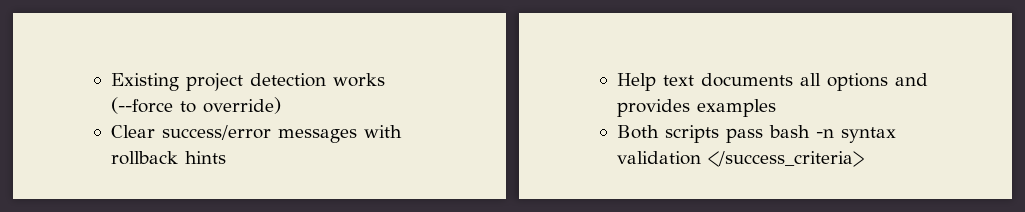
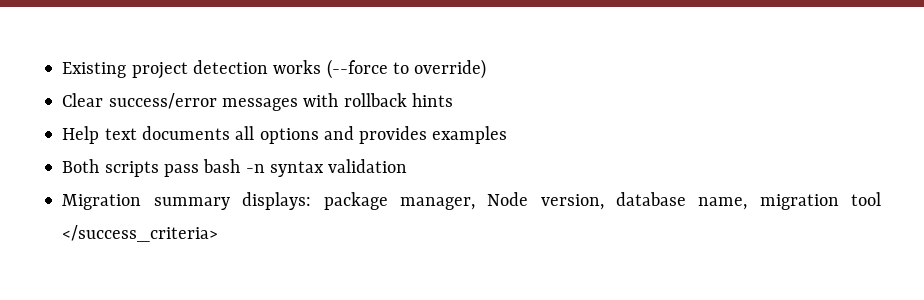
- Both scripts pass bash -n syntax validation </success_criteria>
+ Both scripts pass bash -n syntax validation
+ Migration summary displays: package manager, Node version, database name, migration tool </success_criteria>

